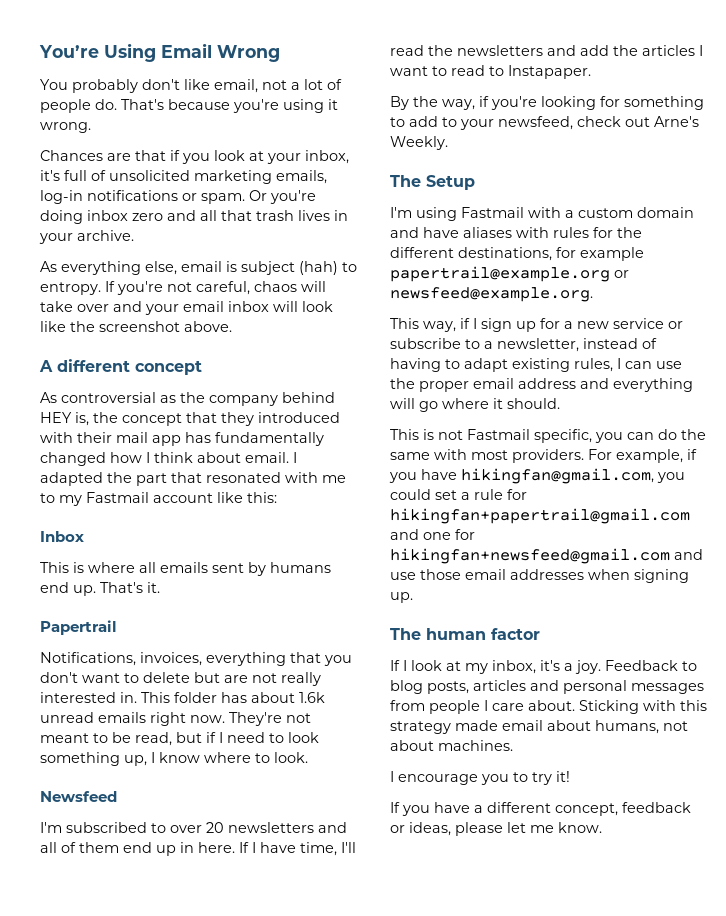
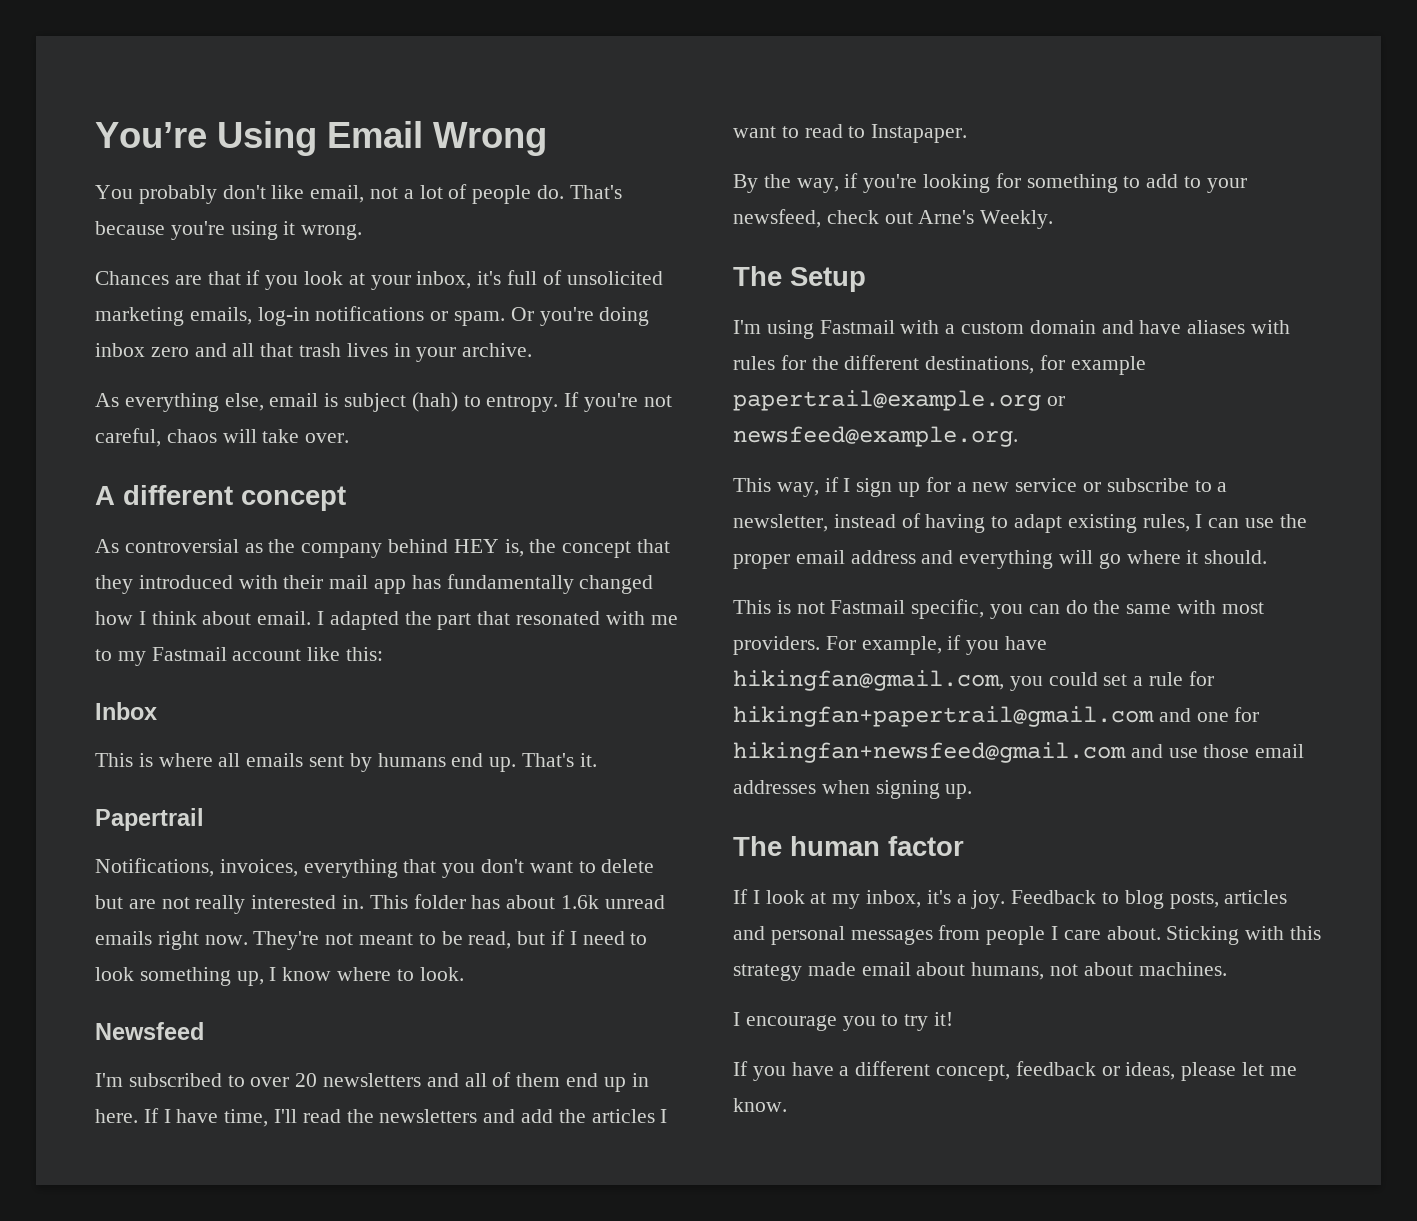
- If you're not careful, chaos will take over and your email inbox will look like the screenshot above.
+ If you're not careful, chaos will take over.

